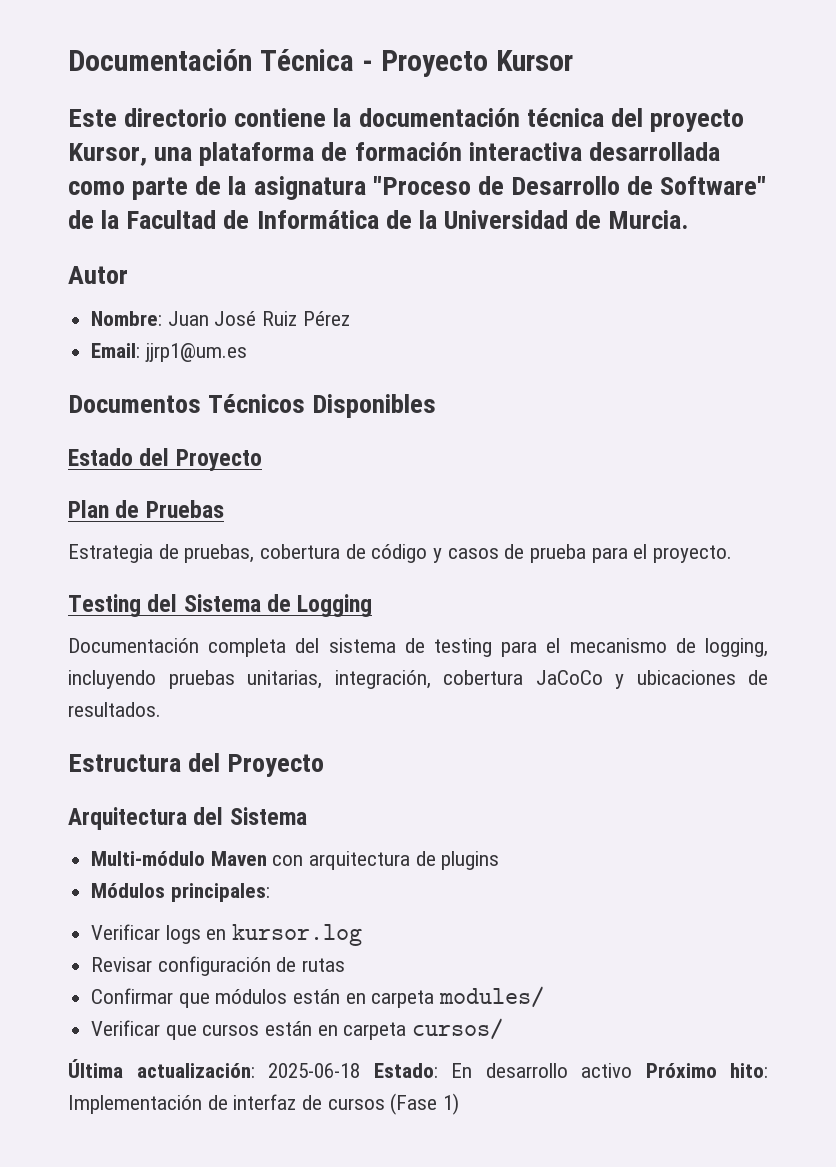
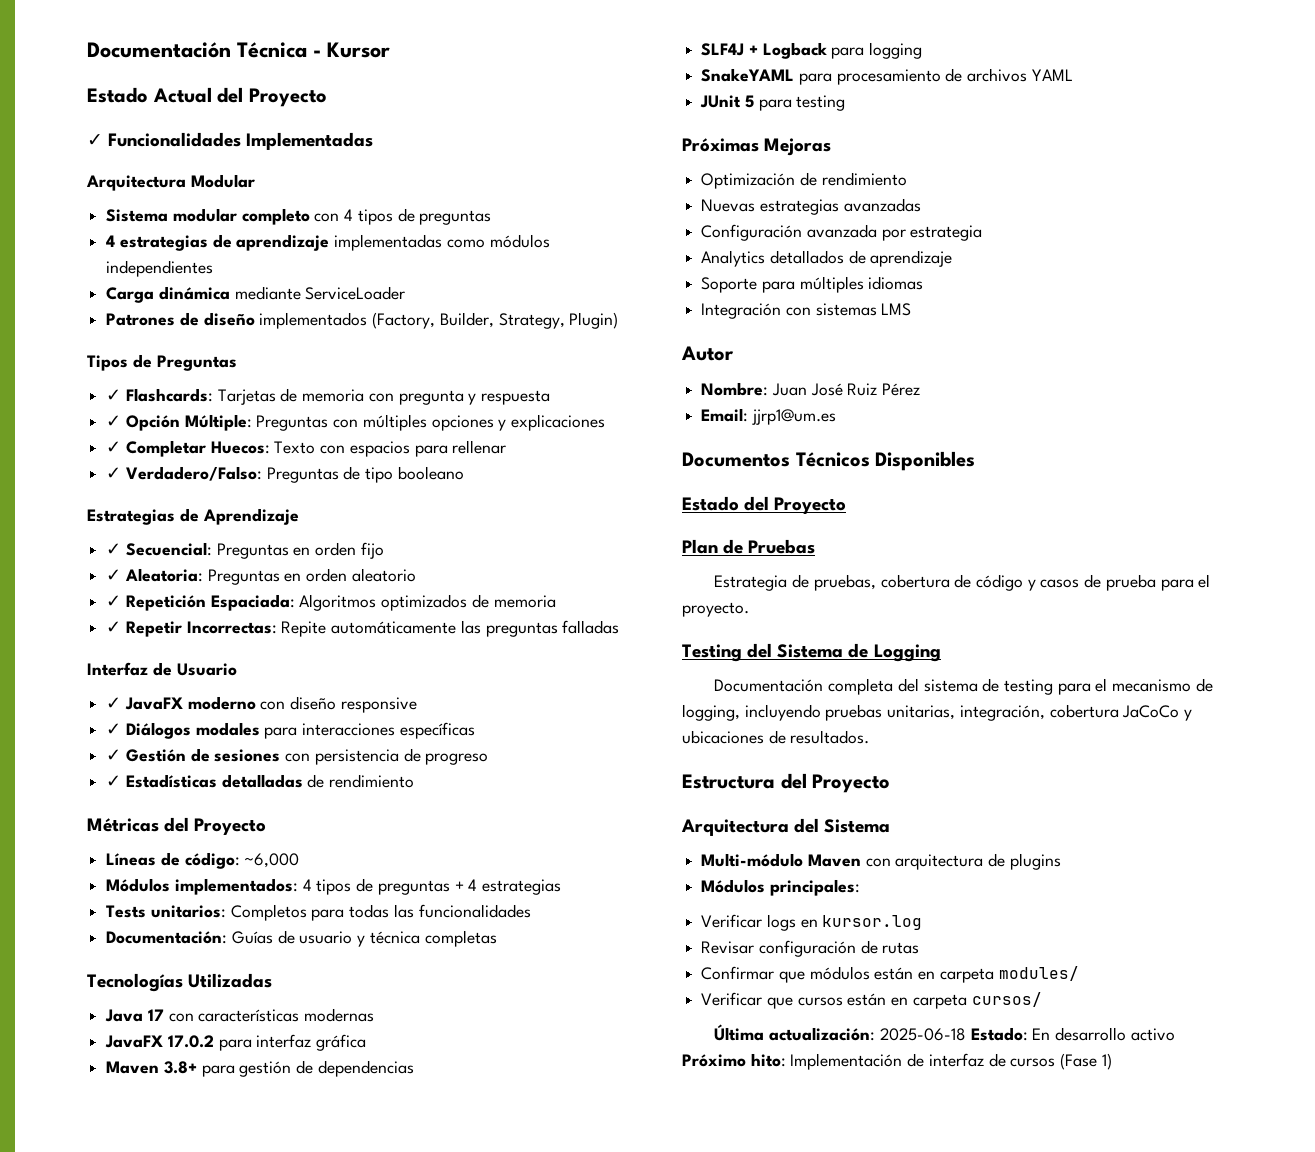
- Documentación Técnica - Proyecto Kursor
+ Documentación Técnica - Kursor
- Este directorio contiene la documentación técnica del proyecto Kursor, una plataforma de formación interactiva desarrollada como parte de la asignatura "Proceso de Desarrollo de Software" de la Facultad de Informática de la Universidad de Murcia.
+ Estado Actual del Proyecto
+ ✓ Funcionalidades Implementadas
+ Arquitectura Modular
+ Sistema modular completo con 4 tipos de preguntas
+ 4 estrategias de aprendizaje implementadas como módulos independientes
+ Carga dinámica mediante ServiceLoader
+ Patrones de diseño implementados (Factory, Builder, Strategy, Plugin)
+ Tipos de Preguntas
+ ✓ Flashcards: Tarjetas de memoria con pregunta y respuesta
+ ✓ Opción Múltiple: Preguntas con múltiples opciones y explicaciones
+ ✓ Completar Huecos: Texto con espacios para rellenar
+ ✓ Verdadero/Falso: Preguntas de tipo booleano
+ Estrategias de Aprendizaje
+ ✓ Secuencial: Preguntas en orden fijo
+ ✓ Aleatoria: Preguntas en orden aleatorio
+ ✓ Repetición Espaciada: Algoritmos optimizados de memoria
+ ✓ Repetir Incorrectas: Repite automáticamente las preguntas falladas
+ Interfaz de Usuario
+ ✓ JavaFX moderno con diseño responsive
+ ✓ Diálogos modales para interacciones específicas
+ ✓ Gestión de sesiones con persistencia de progreso
+ ✓ Estadísticas detalladas de rendimiento
+ Métricas del Proyecto
+ Líneas de código: ~6,000
+ Módulos implementados: 4 tipos de preguntas + 4 estrategias
+ Tests unitarios: Completos para todas las funcionalidades
+ Documentación: Guías de usuario y técnica completas
+ Tecnologías Utilizadas
+ Java 17 con características modernas
+ JavaFX 17.0.2 para interfaz gráfica
+ Maven 3.8+ para gestión de dependencias
+ SLF4J + Logback para logging
+ SnakeYAML para procesamiento de archivos YAML
+ JUnit 5 para testing
+ Próximas Mejoras
+ Optimización de rendimiento
+ Nuevas estrategias avanzadas
+ Configuración avanzada por estrategia
+ Analytics detallados de aprendizaje
+ Soporte para múltiples idiomas
+ Integración con sistemas LMS

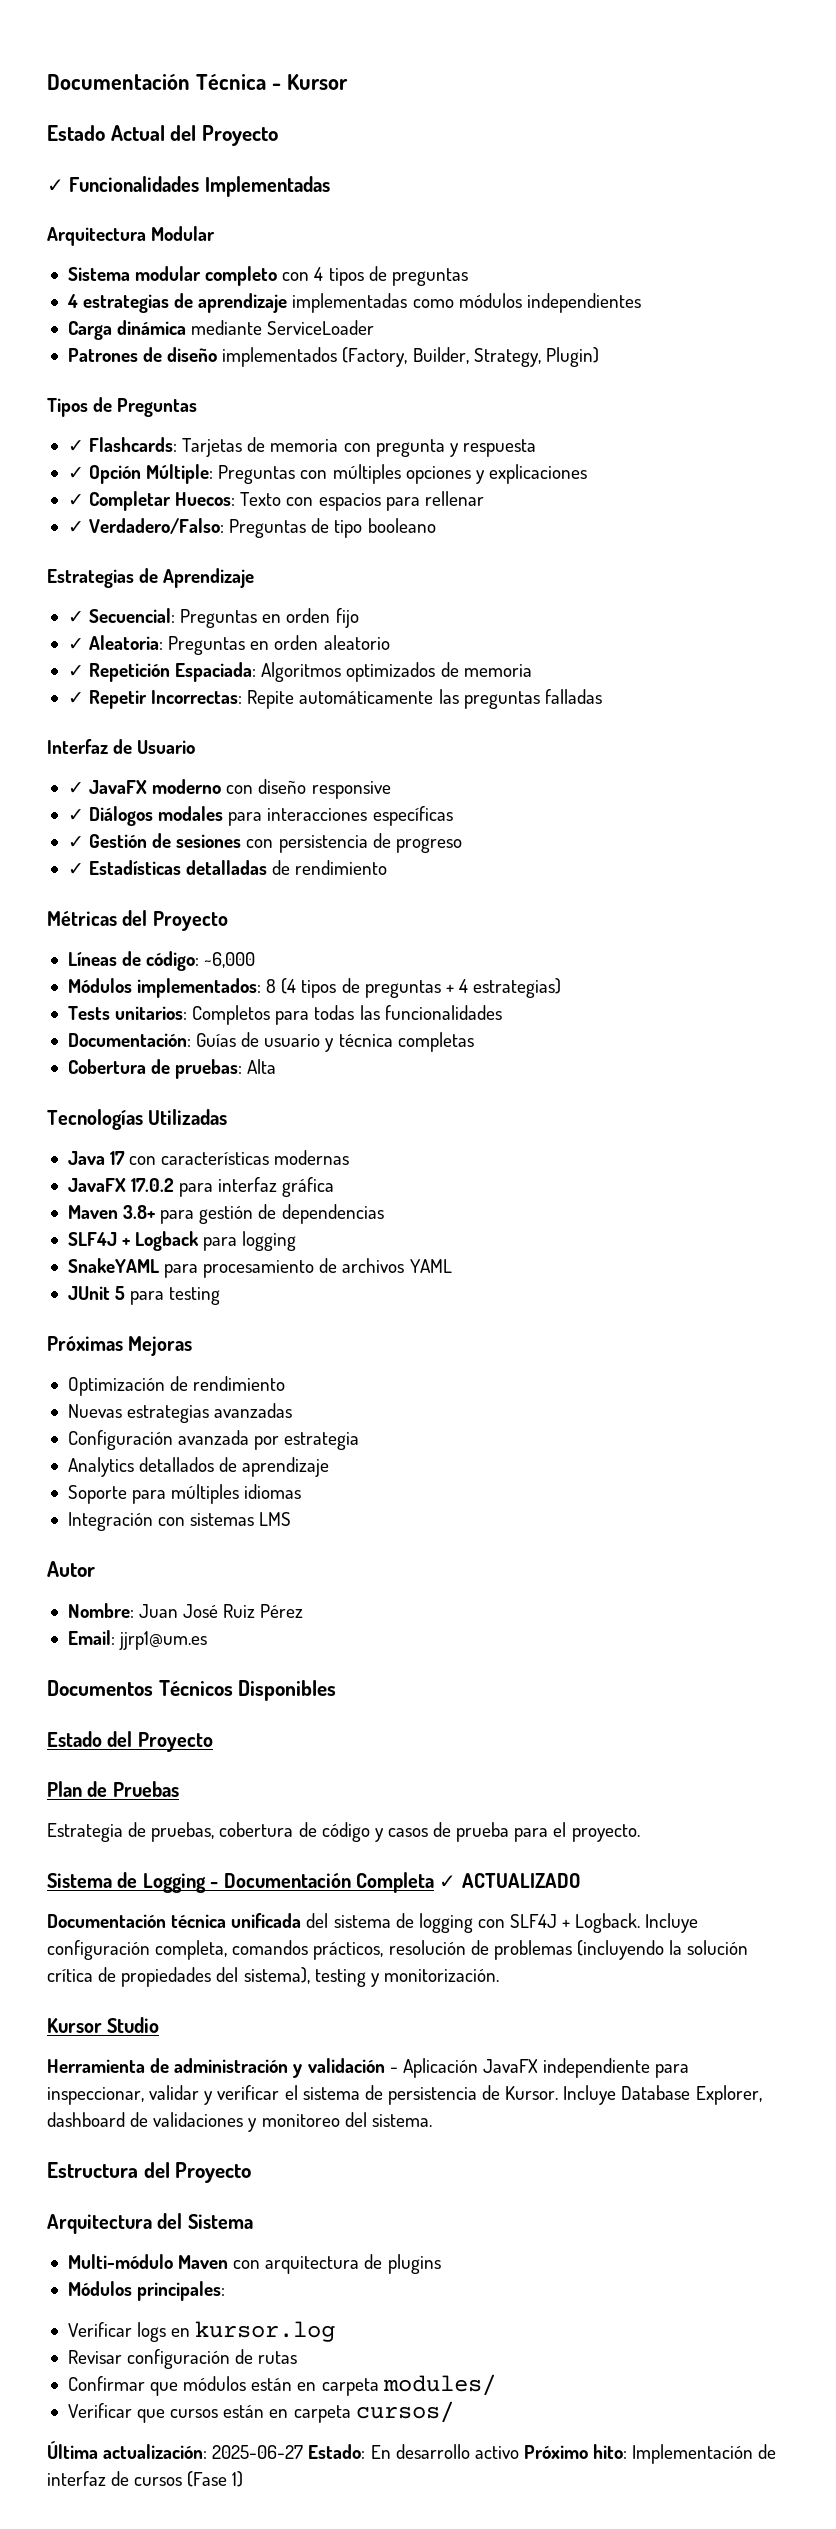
- Módulos implementados: 4 tipos de preguntas + 4 estrategias
+ Módulos implementados: 8 (4 tipos de preguntas + 4 estrategias)
+ Cobertura de pruebas: Alta
- Testing del Sistema de Logging
- Documentación completa del sistema de testing para el mecanismo de logging, incluyendo pruebas unitarias, integración, cobertura JaCoCo y ubicaciones de resultados.
+ Sistema de Logging - Documentación Completa ✓ ACTUALIZADO
+ Documentación técnica unificada del sistema de logging con SLF4J + Logback. Incluye configuración completa, comandos prácticos, resolución de problemas (incluyendo la solución crítica de propiedades del sistema), testing y monitorización.
+ Kursor Studio
+ Herramienta de administración y validación - Aplicación JavaFX independiente para inspeccionar, validar y verificar el sistema de persistencia de Kursor. Incluye Database Explorer, dashboard de validaciones y monitoreo del sistema.
- Última actualización: 2025-06-18 Estado: En desarrollo activo Próximo hito: Implementación de interfaz de cursos (Fase 1)
+ Última actualización: 2025-06-27 Estado: En desarrollo activo Próximo hito: Implementación de interfaz de cursos (Fase 1)

